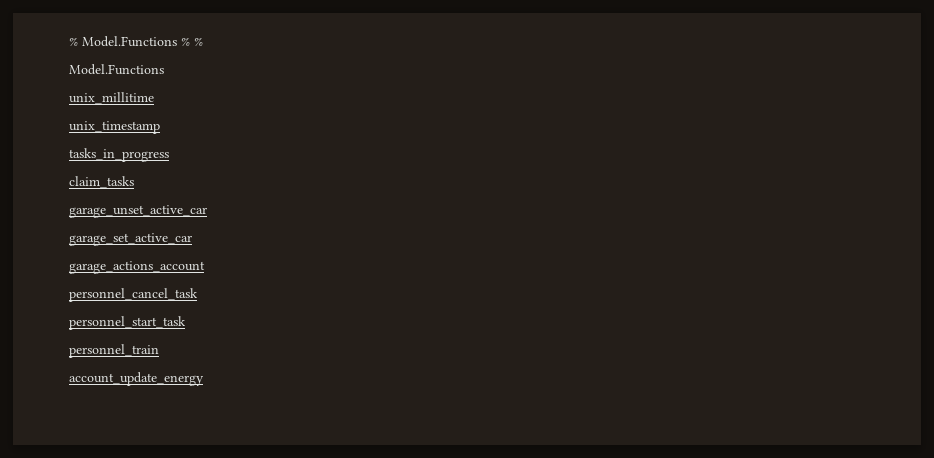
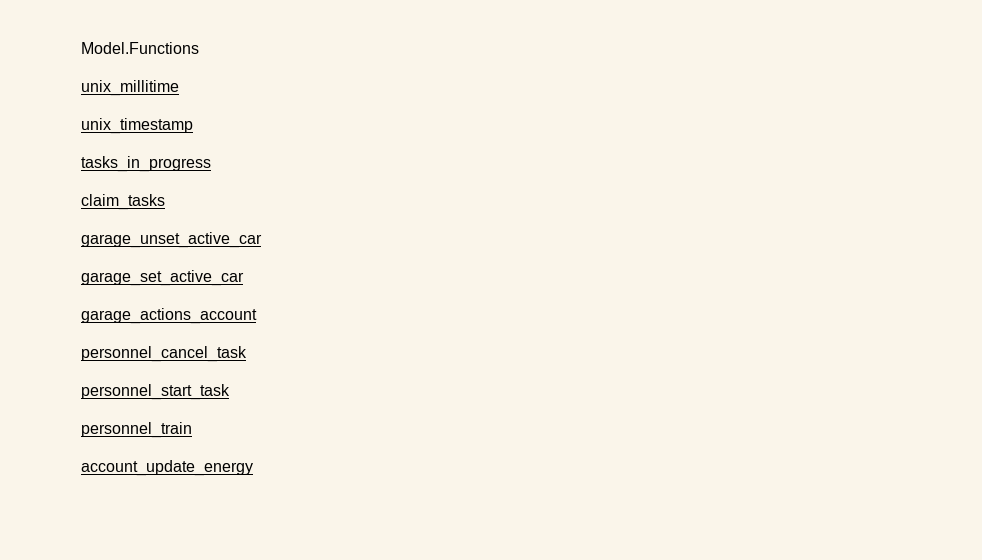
- % Model.Functions % %

